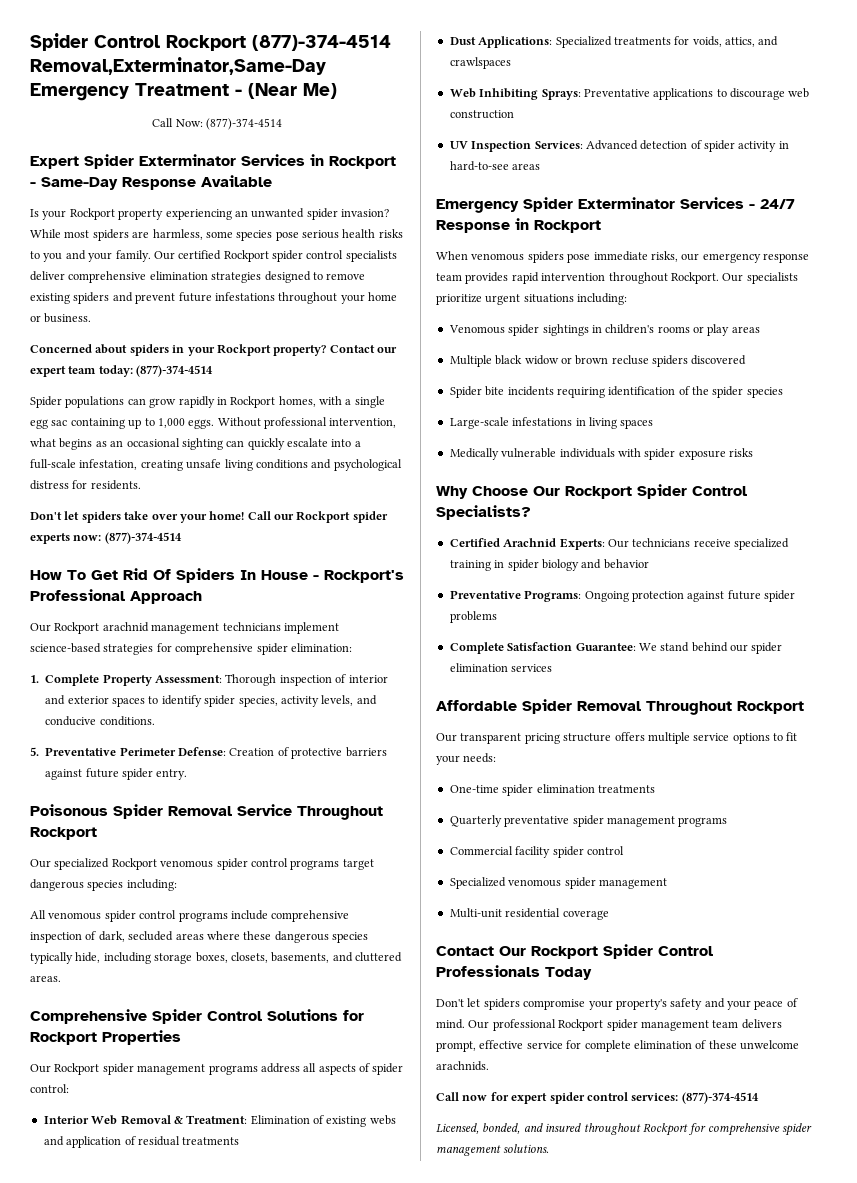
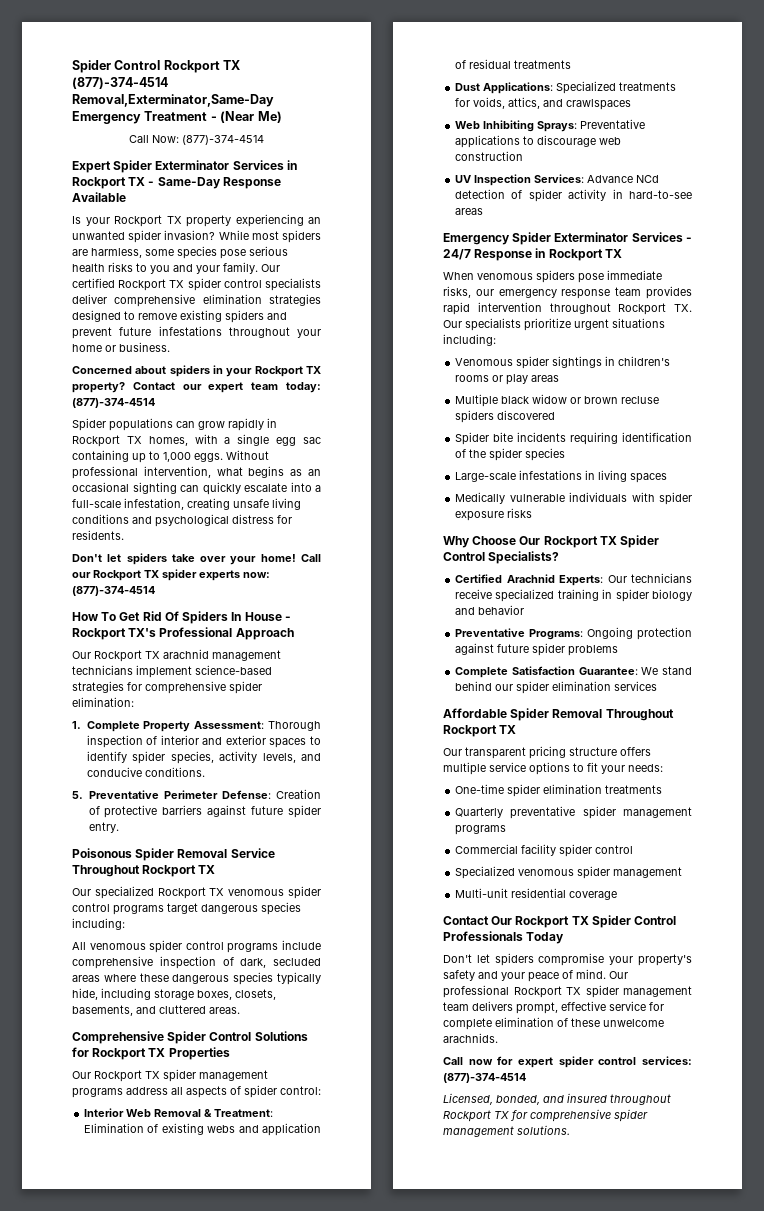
- Spider Control Rockport (877)-374-4514 Removal,Exterminator,Same-Day Emergency Treatment - (Near Me)
+ Spider Control Rockport TX (877)-374-4514 Removal,Exterminator,Same-Day Emergency Treatment - (Near Me)
- Expert Spider Exterminator Services in Rockport - Same-Day Response Available
+ Expert Spider Exterminator Services in Rockport TX - Same-Day Response Available
- Is your Rockport property experiencing an unwanted spider invasion?
+ Is your Rockport TX property experiencing an unwanted spider invasion?
- Our certified Rockport spider control specialists deliver comprehensive elimination strategies designed to remove existing spiders and prevent future infestations throughout your home or business.
+ Our certified Rockport TX spider control specialists deliver comprehensive elimination strategies designed to remove existing spiders and prevent future infestations throughout your home or business.
- Concerned about spiders in your Rockport property?
+ Concerned about spiders in your Rockport TX property?
- Spider populations can grow rapidly in Rockport homes, with a single egg sac containing up to 1,000 eggs.
+ Spider populations can grow rapidly in Rockport TX homes, with a single egg sac containing up to 1,000 eggs.
- Call our Rockport spider experts now: (877)-374-4514
+ Call our Rockport TX spider experts now: (877)-374-4514
- How To Get Rid Of Spiders In House - Rockport's Professional Approach
+ How To Get Rid Of Spiders In House - Rockport TX's Professional Approach
- Our Rockport arachnid management technicians implement science-based strategies for comprehensive spider elimination:
+ Our Rockport TX arachnid management technicians implement science-based strategies for comprehensive spider elimination:
- Poisonous Spider Removal Service Throughout Rockport
+ Poisonous Spider Removal Service Throughout Rockport TX
- Our specialized Rockport venomous spider control programs target dangerous species including:
+ Our specialized Rockport TX venomous spider control programs target dangerous species including:
- Comprehensive Spider Control Solutions for Rockport Properties
+ Comprehensive Spider Control Solutions for Rockport TX Properties
- Our Rockport spider management programs address all aspects of spider control:
+ Our Rockport TX spider management programs address all aspects of spider control:
- UV Inspection Services: Advanced detection of spider activity in hard-to-see areas
+ UV Inspection Services: Advance NCd detection of spider activity in hard-to-see areas
- Emergency Spider Exterminator Services - 24/7 Response in Rockport
+ Emergency Spider Exterminator Services - 24/7 Response in Rockport TX
- When venomous spiders pose immediate risks, our emergency response team provides rapid intervention throughout Rockport. Our specialists prioritize urgent situations including:
+ When venomous spiders pose immediate risks, our emergency response team provides rapid intervention throughout Rockport TX. Our specialists prioritize urgent situations including:
- Why Choose Our Rockport Spider Control Specialists?
+ Why Choose Our Rockport TX Spider Control Specialists?
- Affordable Spider Removal Throughout Rockport
+ Affordable Spider Removal Throughout Rockport TX
- Contact Our Rockport Spider Control Professionals Today
+ Contact Our Rockport TX Spider Control Professionals Today
- Our professional Rockport spider management team delivers prompt, effective service for complete elimination of these unwelcome arachnids.
+ Our professional Rockport TX spider management team delivers prompt, effective service for complete elimination of these unwelcome arachnids.
- Licensed, bonded, and insured throughout Rockport for comprehensive spider management solutions.
+ Licensed, bonded, and insured throughout Rockport TX for comprehensive spider management solutions.

